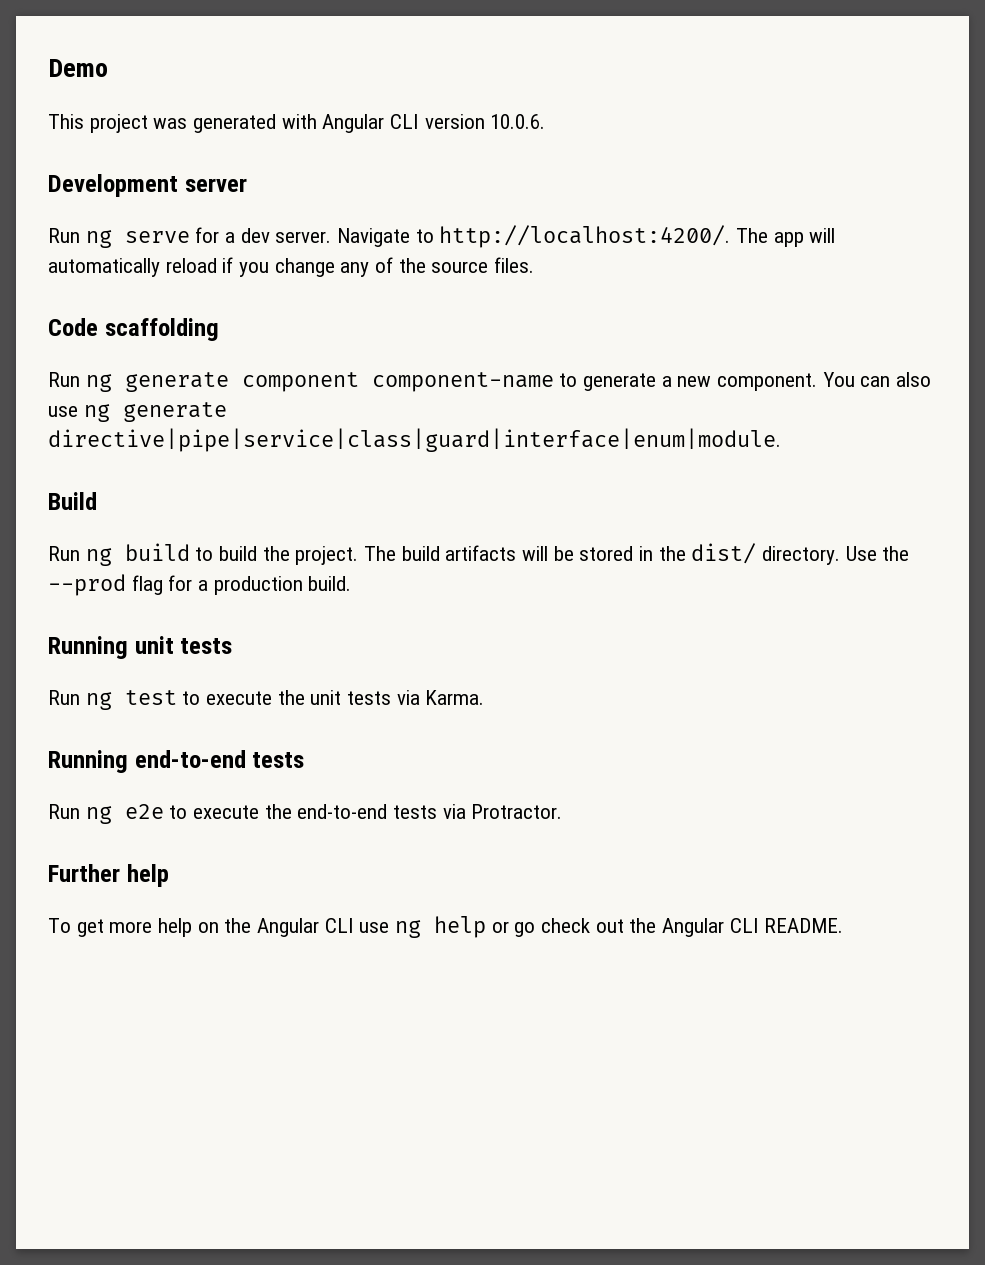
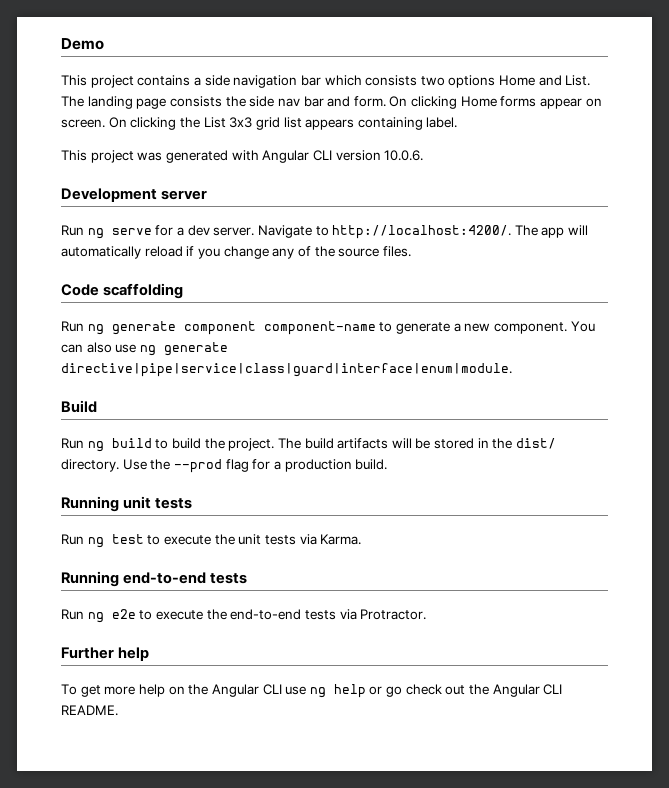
+ This project contains a side navigation bar which consists two options Home and List. The landing page consists the side nav bar and form. On clicking Home forms appear on screen. On clicking the List 3x3 grid list appears containing label.

